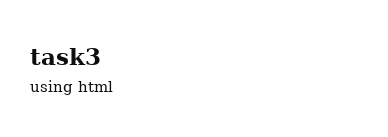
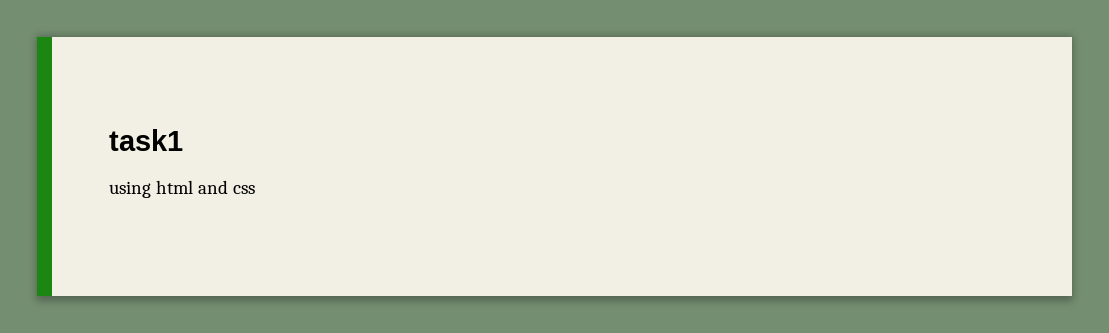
- task3
+ task1
- using html
+ using html and css

